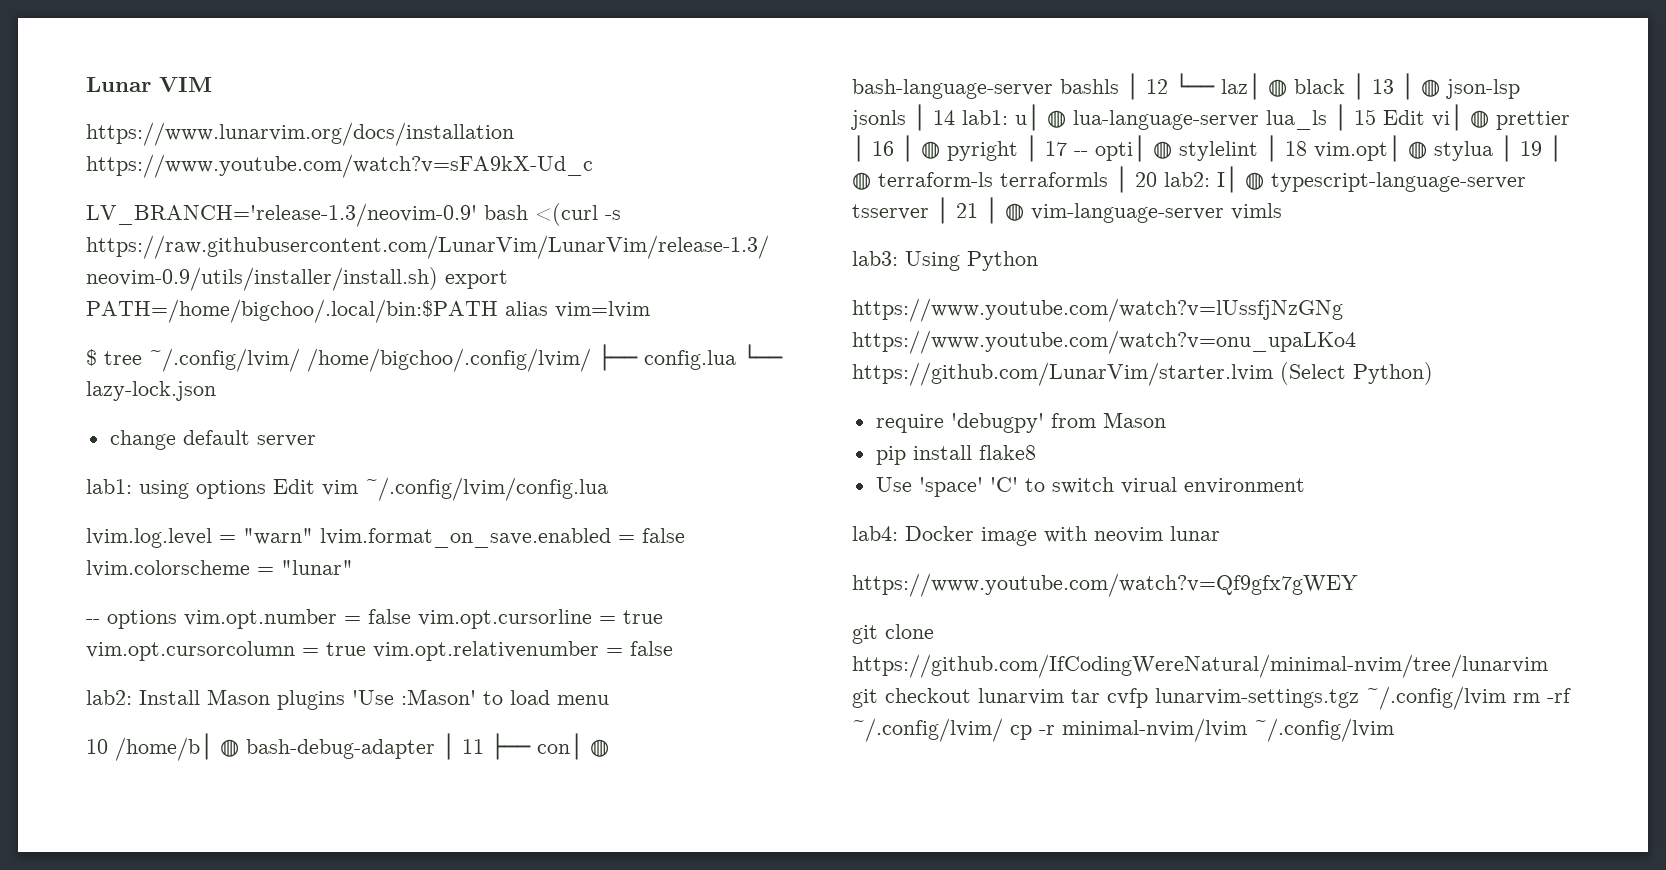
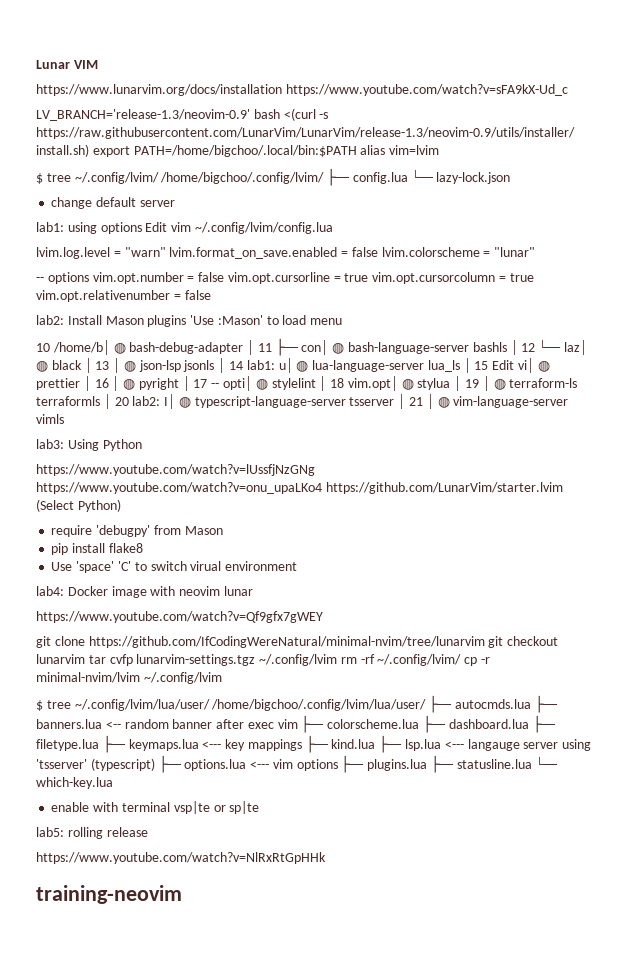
+ $ tree ~/.config/lvim/lua/user/ /home/bigchoo/.config/lvim/lua/user/ ├── autocmds.lua ├── banners.lua <-- random banner after exec vim ├── colorscheme.lua ├── dashboard.lua ├── filetype.lua ├── keymaps.lua <--- key mappings ├── kind.lua ├── lsp.lua <--- langauge server using 'tsserver' (typescript) ├── options.lua <--- vim options ├── plugins.lua ├── statusline.lua └── which-key.lua
+ enable with terminal vsp|te or sp|te
+ lab5: rolling release
+ https://www.youtube.com/watch?v=NlRxRtGpHHk
+ training-neovim

